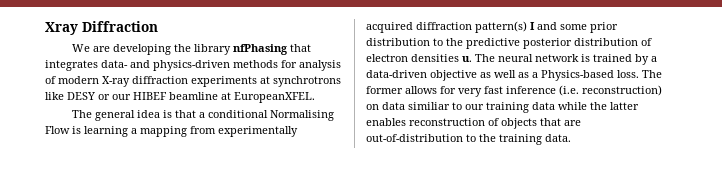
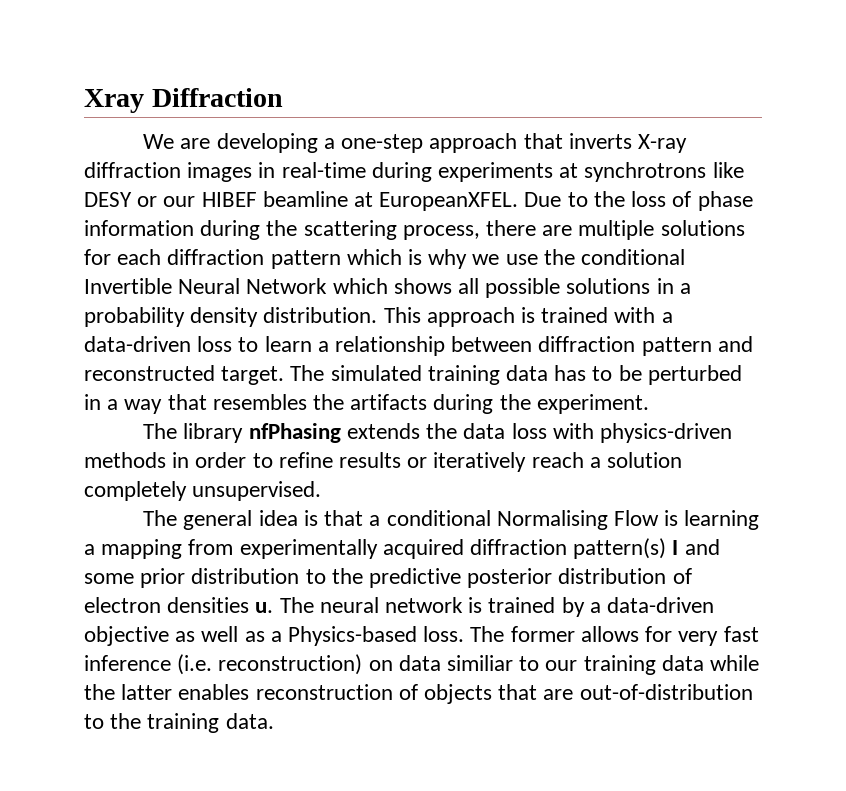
- We are developing the library nfPhasing that integrates data- and physics-driven methods for analysis of modern X-ray diffraction experiments at synchrotrons like DESY or our HIBEF beamline at EuropeanXFEL.
+ We are developing a one-step approach that inverts X-ray diffraction images in real-time during experiments at synchrotrons like DESY or our HIBEF beamline at EuropeanXFEL. Due to the loss of phase information during the scattering process, there are multiple solutions for each diffraction pattern which is why we use the conditional Invertible Neural Network which shows all possible solutions in a probability density distribution. This approach is trained with a data-driven loss to learn a relationship between diffraction pattern and reconstructed target. The simulated training data has to be perturbed in a way that resembles the artifacts during the experiment.
+ The library nfPhasing extends the data loss with physics-driven methods in order to refine results or iteratively reach a solution completely unsupervised.

